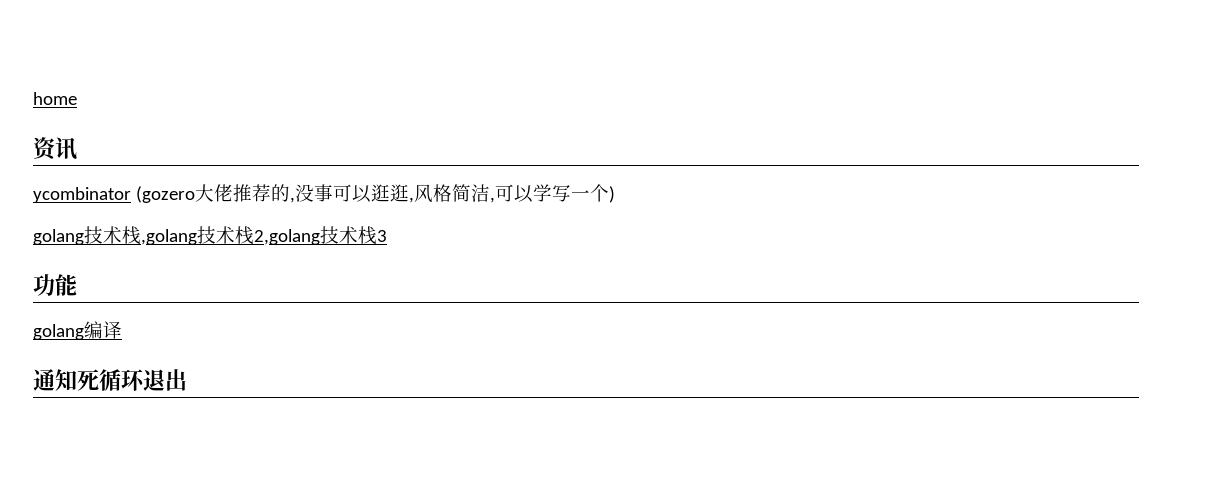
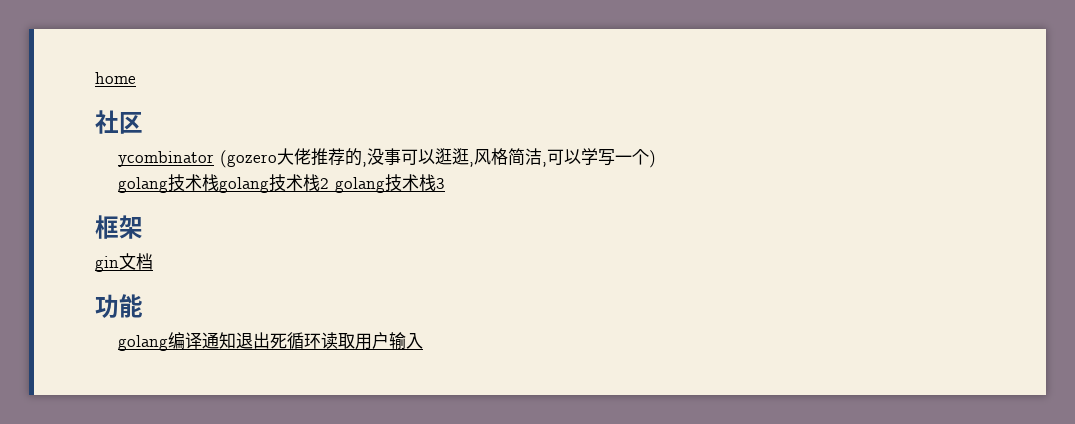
- 资讯
+ 社区
- golang技术栈,golang技术栈2,golang技术栈3
+ golang技术栈golang技术栈2 golang技术栈3
+ 框架
+ gin文档
- golang编译
- 通知死循环退出
+ golang编译通知退出死循环读取用户输入

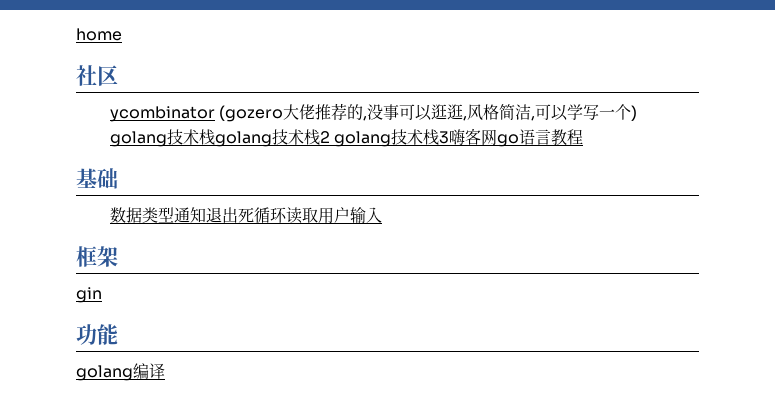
- golang技术栈golang技术栈2 golang技术栈3
- 框架
- gin文档
- 功能
- golang编译通知退出死循环读取用户输入
+ golang技术栈golang技术栈2 golang技术栈3嗨客网go语言教程
+ 基础
+ 数据类型通知退出死循环读取用户输入
+ 框架
+ gin
+ 功能
+ golang编译

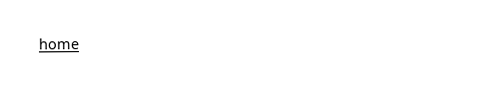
- 社区
- ycombinator (gozero大佬推荐的,没事可以逛逛,风格简洁,可以学写一个)
- golang技术栈golang技术栈2 golang技术栈3嗨客网go语言教程
- 基础
- 数据类型通知退出死循环读取用户输入
- 框架
- gin
- 功能
- golang编译

